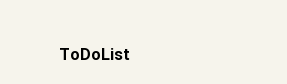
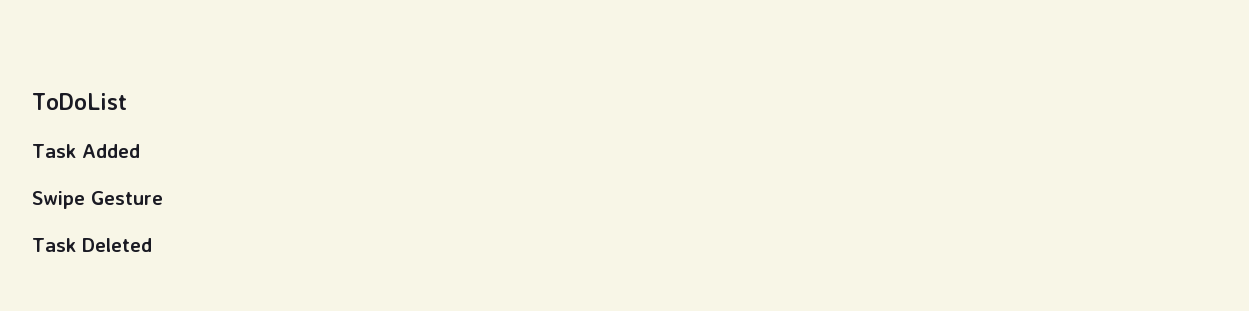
+ Task Added
+ Swipe Gesture
+ Task Deleted

